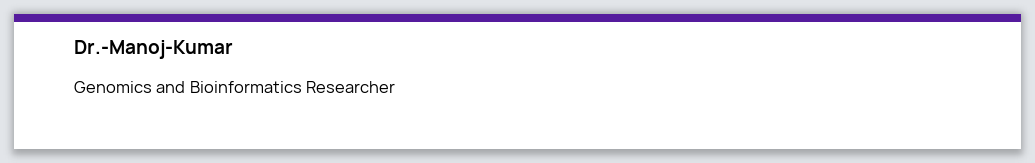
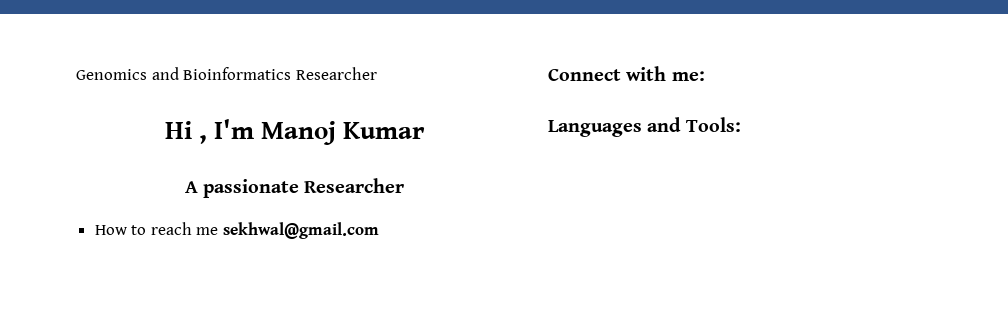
- Dr.-Manoj-Kumar
+ Hi , I'm Manoj Kumar
+ A passionate Researcher
+ How to reach me sekhwal@gmail.com
+ Connect with me:
+ Languages and Tools:

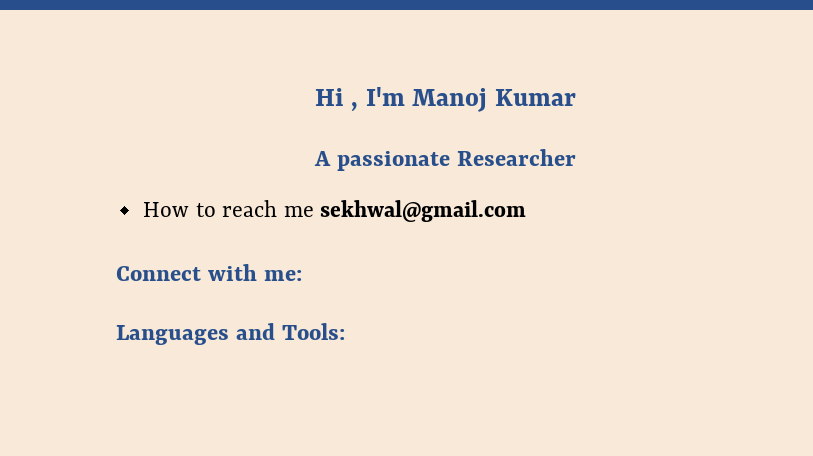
- Genomics and Bioinformatics Researcher

